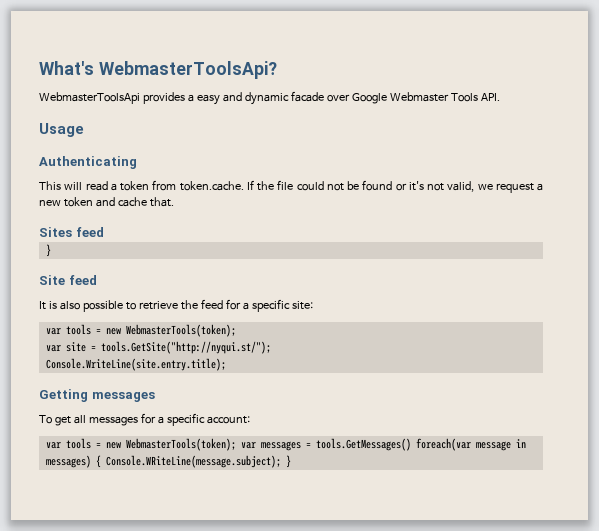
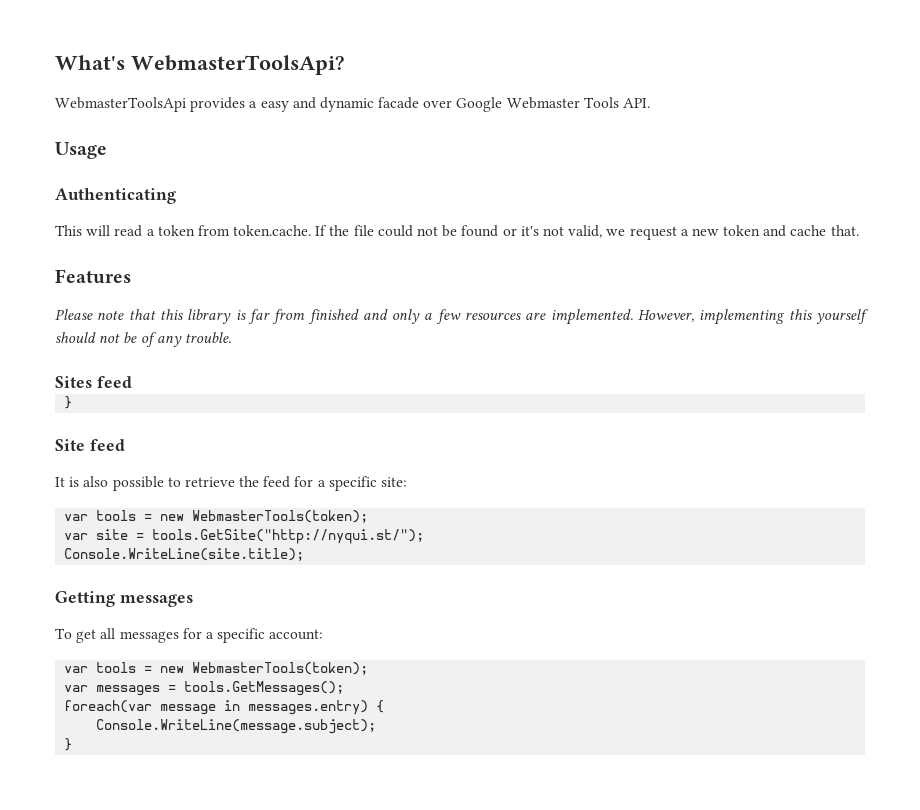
+ Features
+ Please note that this library is far from finished and only a few resources are implemented. However, implementing this yourself should not be of any trouble.
- Console.WriteLine(site.entry.title);
+ Console.WriteLine(site.title);
  To get all messages for a specific account:
- var tools = new WebmasterTools(token); var messages = tools.GetMessages() foreach(var message in messages) { Console.WRiteLine(message.subject); }
+ var tools = new WebmasterTools(token);
+ var messages = tools.GetMessages();
+ foreach(var message in messages.entry) {
+ Console.WriteLine(message.subject);
+ }

